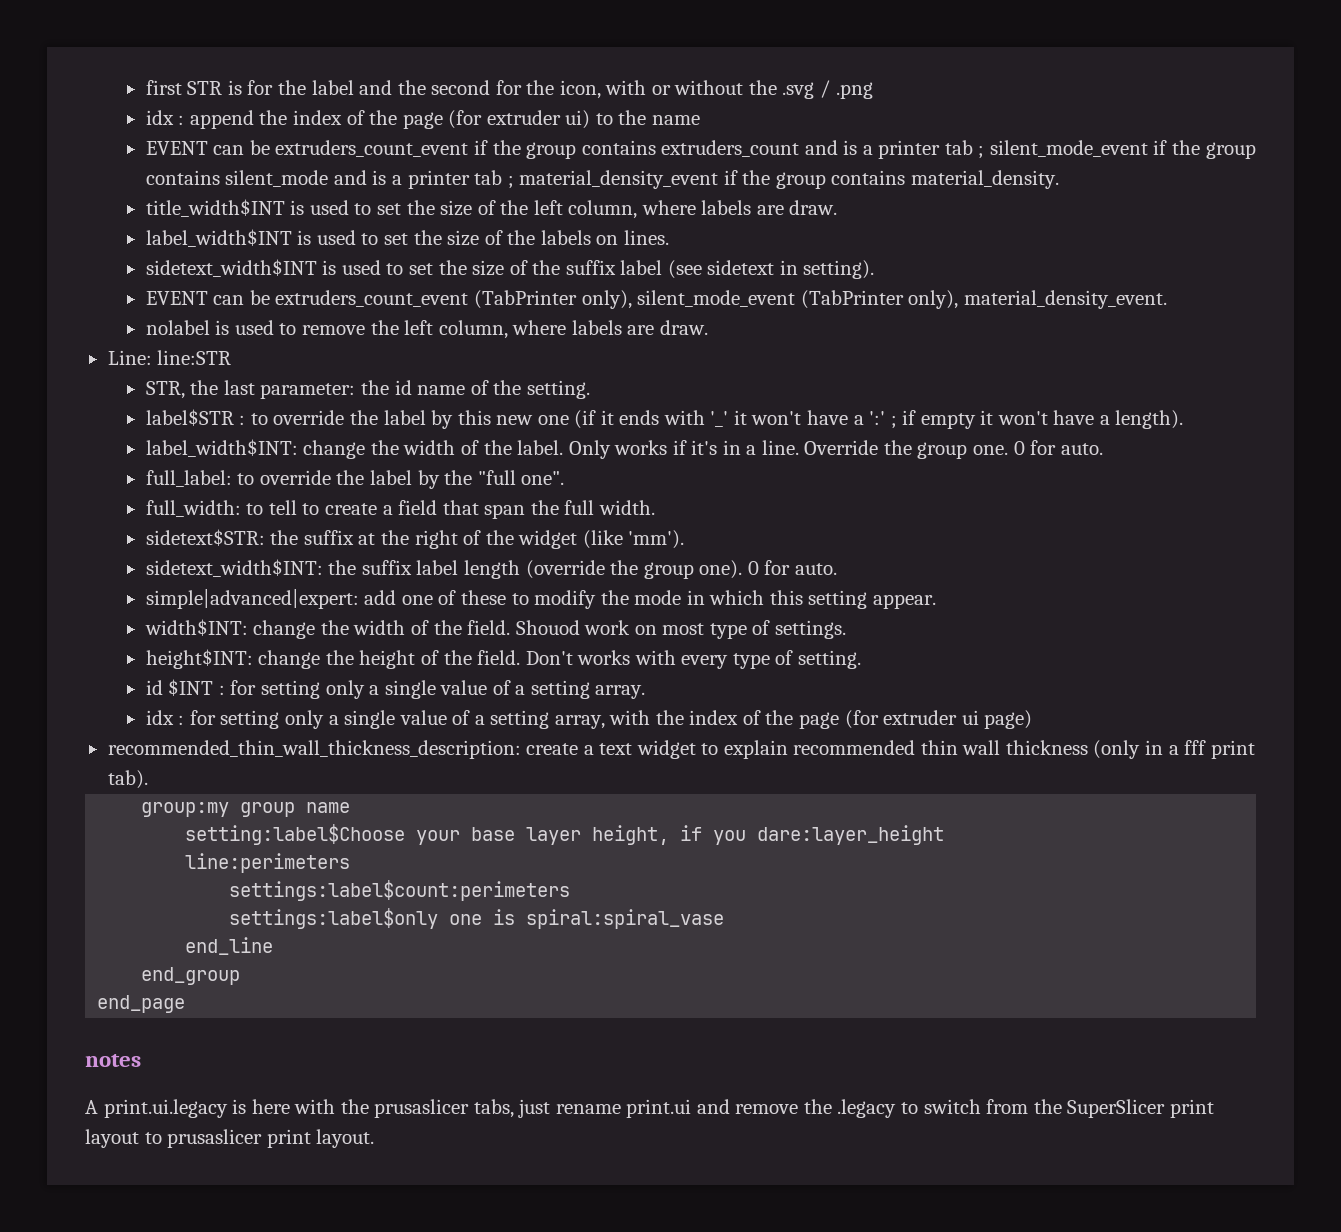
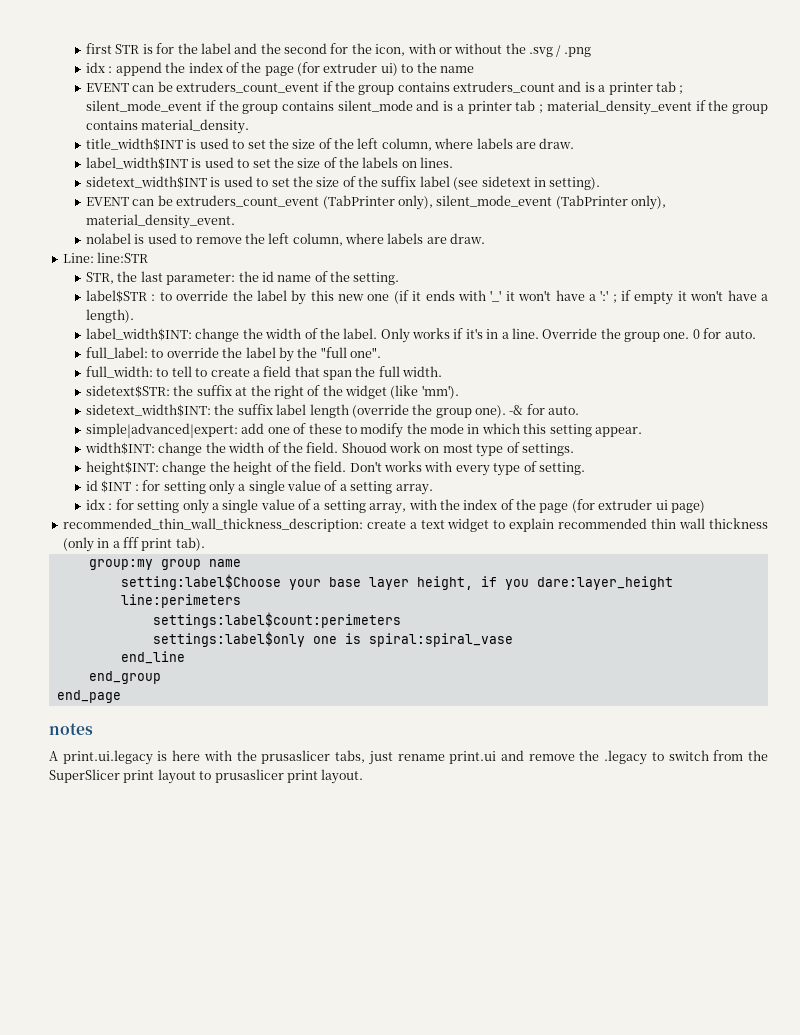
- sidetext_width$INT: the suffix label length (override the group one). 0 for auto.
+ sidetext_width$INT: the suffix label length (override the group one). -& for auto.

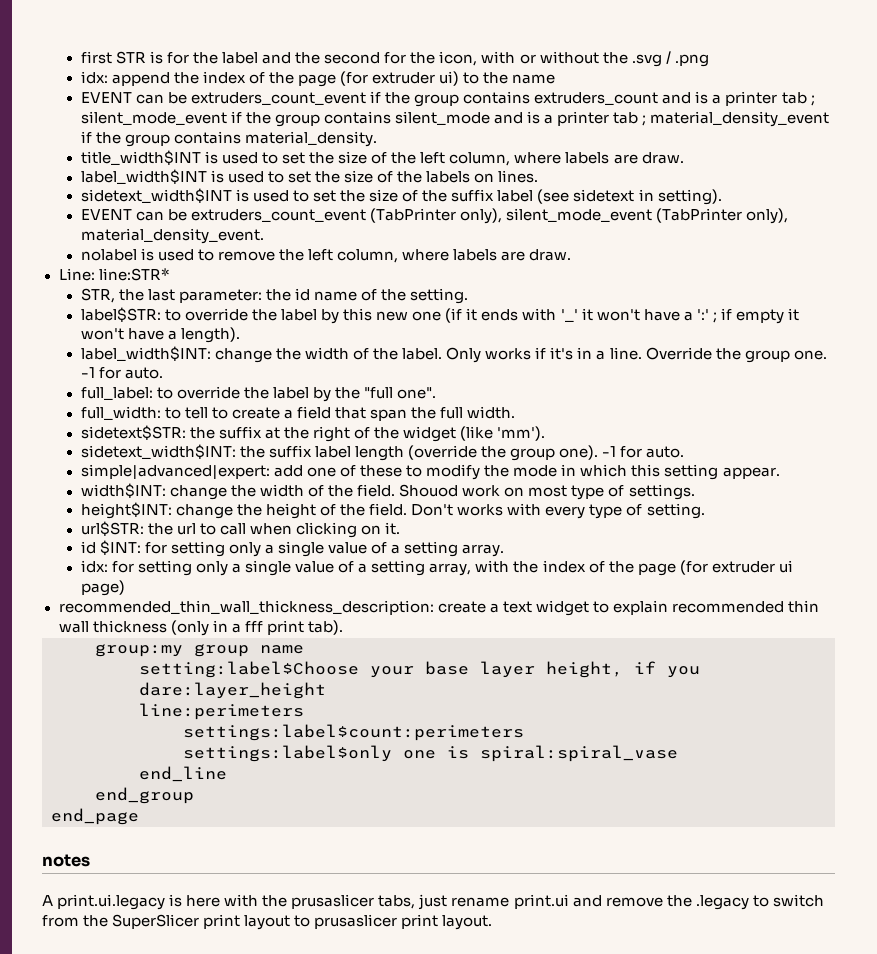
- idx : append the index of the page (for extruder ui) to the name
+ idx: append the index of the page (for extruder ui) to the name
- Line: line:STR
+ Line: line:STR*
- label$STR : to override the label by this new one (if it ends with '_' it won't have a ':' ; if empty it won't have a length).
+ label$STR: to override the label by this new one (if it ends with '_' it won't have a ':' ; if empty it won't have a length).
- Override the group one. 0 for auto.
+ Override the group one. -1 for auto.
- sidetext_width$INT: the suffix label length (override the group one). -& for auto.
+ sidetext_width$INT: the suffix label length (override the group one). -1 for auto.
- id $INT : for setting only a single value of a setting array.
+ url$STR: the url to call when clicking on it.
+ id $INT: for setting only a single value of a setting array.
- idx : for setting only a single value of a setting array, with the index of the page (for extruder ui page)
+ idx: for setting only a single value of a setting array, with the index of the page (for extruder ui page)

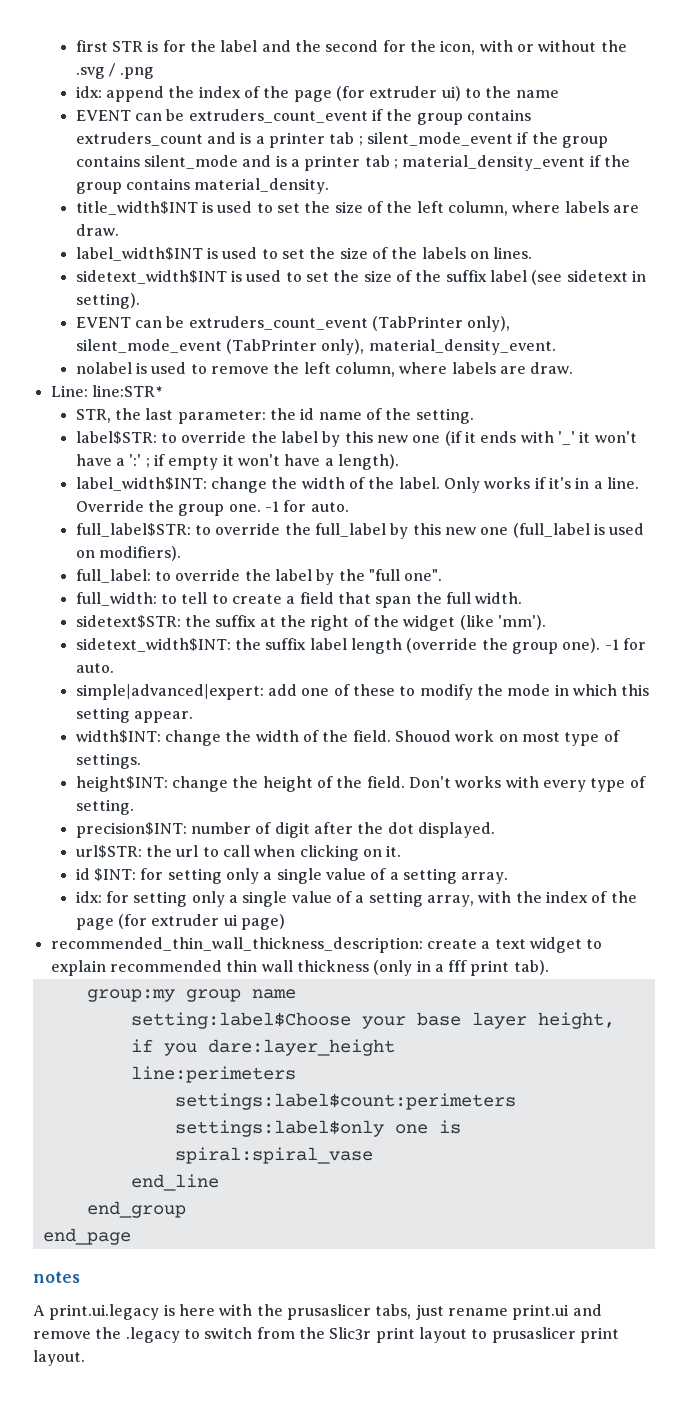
+ full_label$STR: to override the full_label by this new one (full_label is used on modifiers).
+ precision$INT: number of digit after the dot displayed.
- A print.ui.legacy is here with the prusaslicer tabs, just rename print.ui and remove the .legacy to switch from the SuperSlicer print layout to prusaslicer print layout.
+ A print.ui.legacy is here with the prusaslicer tabs, just rename print.ui and remove the .legacy to switch from the Slic3r print layout to prusaslicer print layout.

